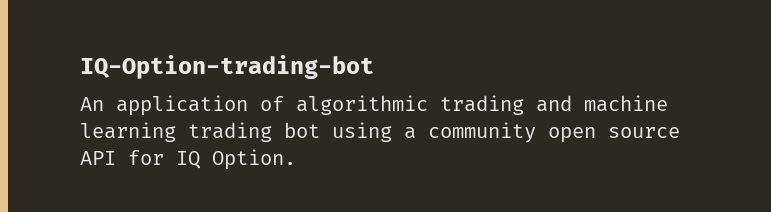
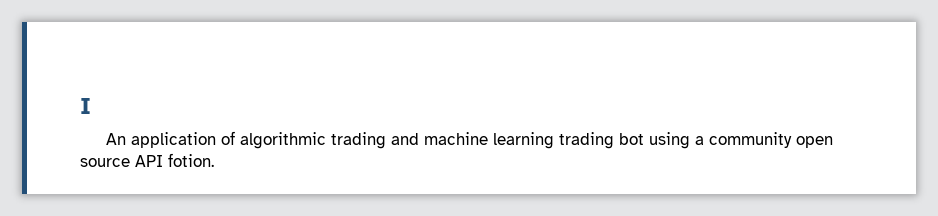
- IQ-Option-trading-bot
+ I
- An application of algorithmic trading and machine learning trading bot using a community open source API for IQ Option.
+ An application of algorithmic trading and machine learning trading bot using a community open source API fotion.

